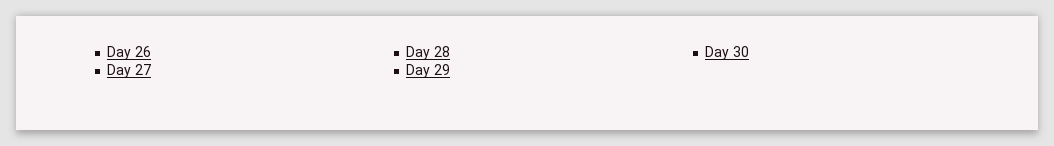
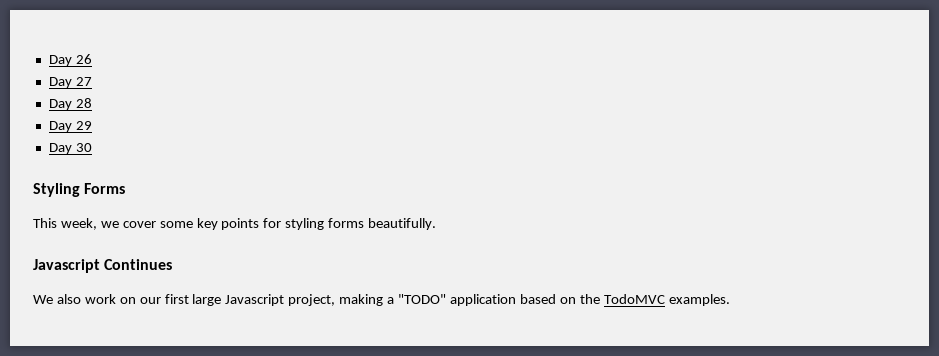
+ Styling Forms
+ This week, we cover some key points for styling forms beautifully.
+ Javascript Continues
+ We also work on our first large Javascript project, making a "TODO" application based on the TodoMVC examples.

